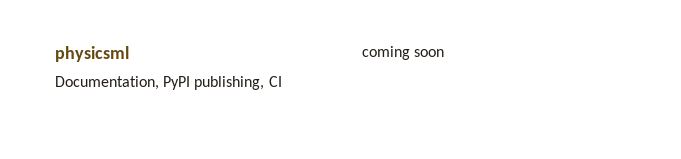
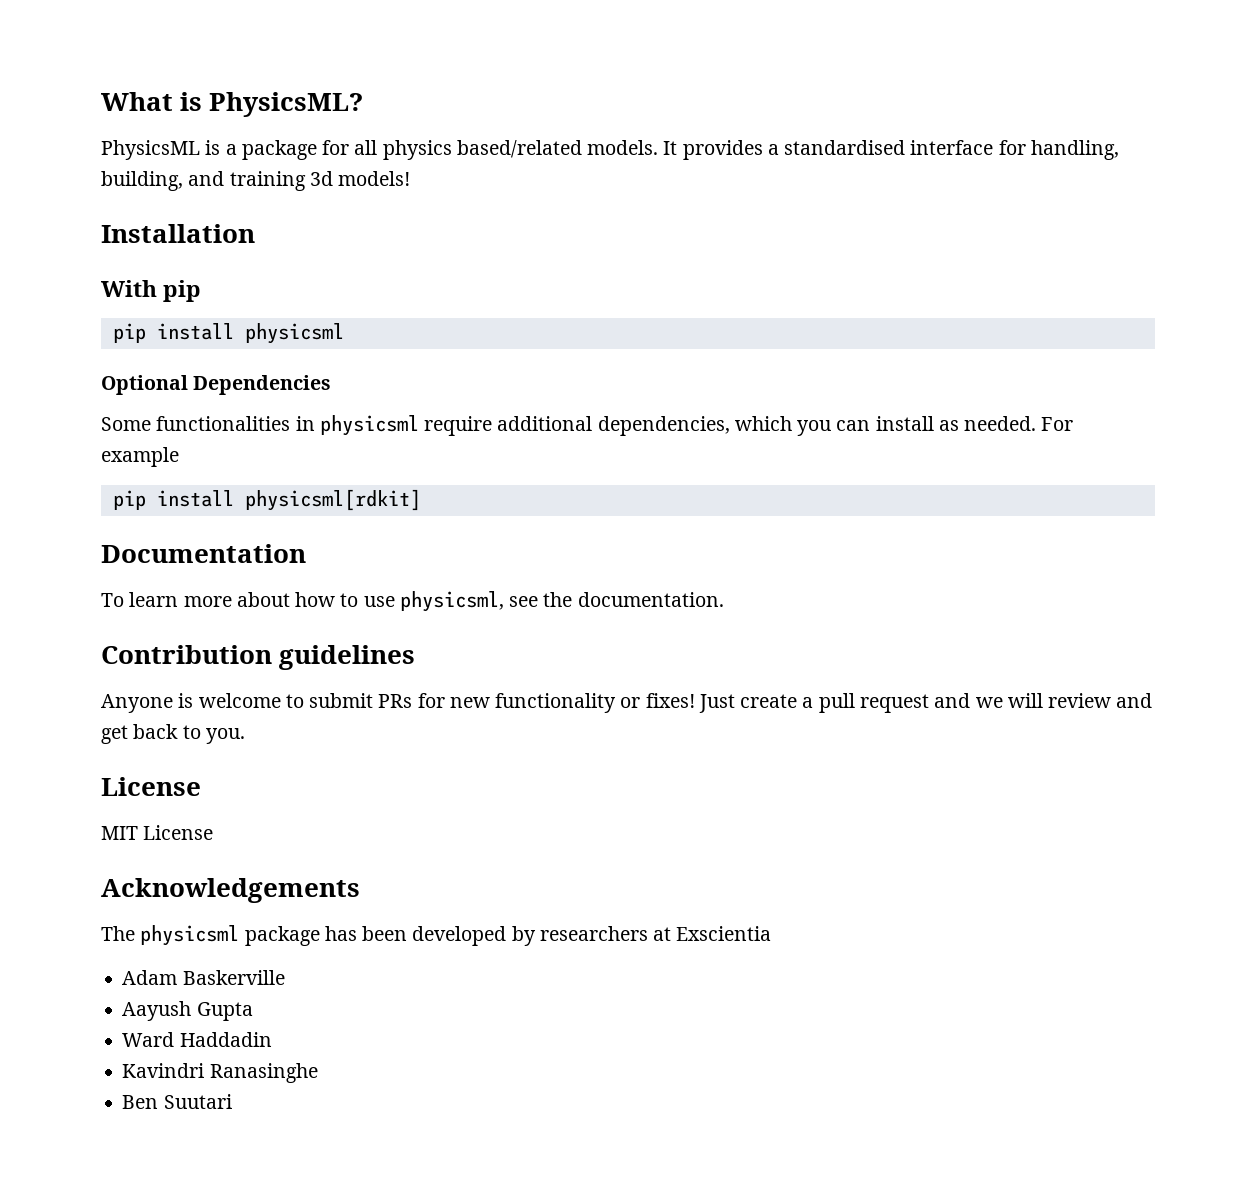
- physicsml
- Documentation, PyPI publishing, CI coming soon
+ What is PhysicsML?
+ PhysicsML is a package for all physics based/related models. It provides a standardised interface for handling, building, and training 3d models!
+ Installation
+ With pip
+ pip install physicsml
+ Optional Dependencies
+ Some functionalities in physicsml require additional dependencies, which you can install as needed. For example
+ pip install physicsml[rdkit]
+ Documentation
+ To learn more about how to use physicsml, see the documentation.
+ Contribution guidelines
+ Anyone is welcome to submit PRs for new functionality or fixes! Just create a pull request and we will review and get back to you.
+ License
+ MIT License
+ Acknowledgements
+ The physicsml package has been developed by researchers at Exscientia
+ Adam Baskerville
+ Aayush Gupta
+ Ward Haddadin
+ Kavindri Ranasinghe
+ Ben Suutari

